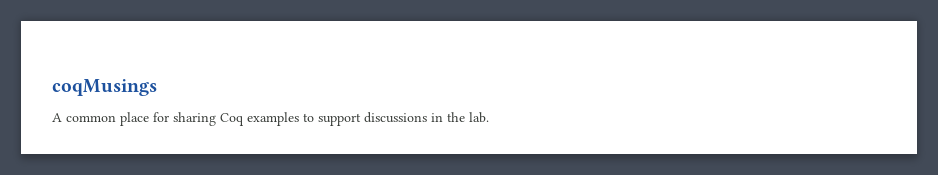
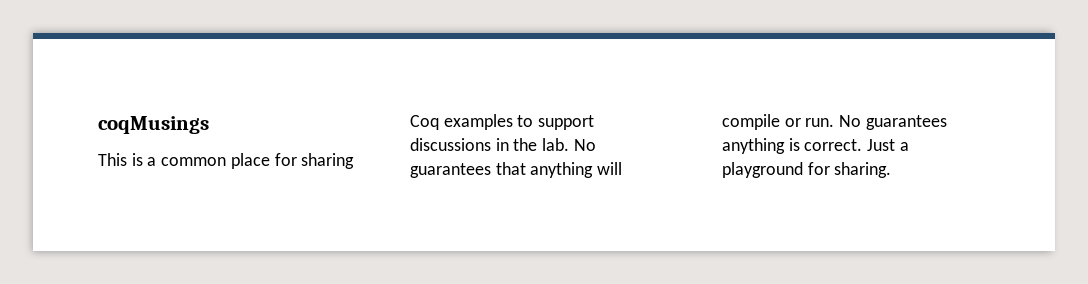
- A common place for sharing Coq examples to support discussions in the lab.
+ This is a common place for sharing Coq examples to support discussions in the lab.
+ No guarantees that anything will compile or run. No guarantees anything is correct. Just a playground for sharing.

